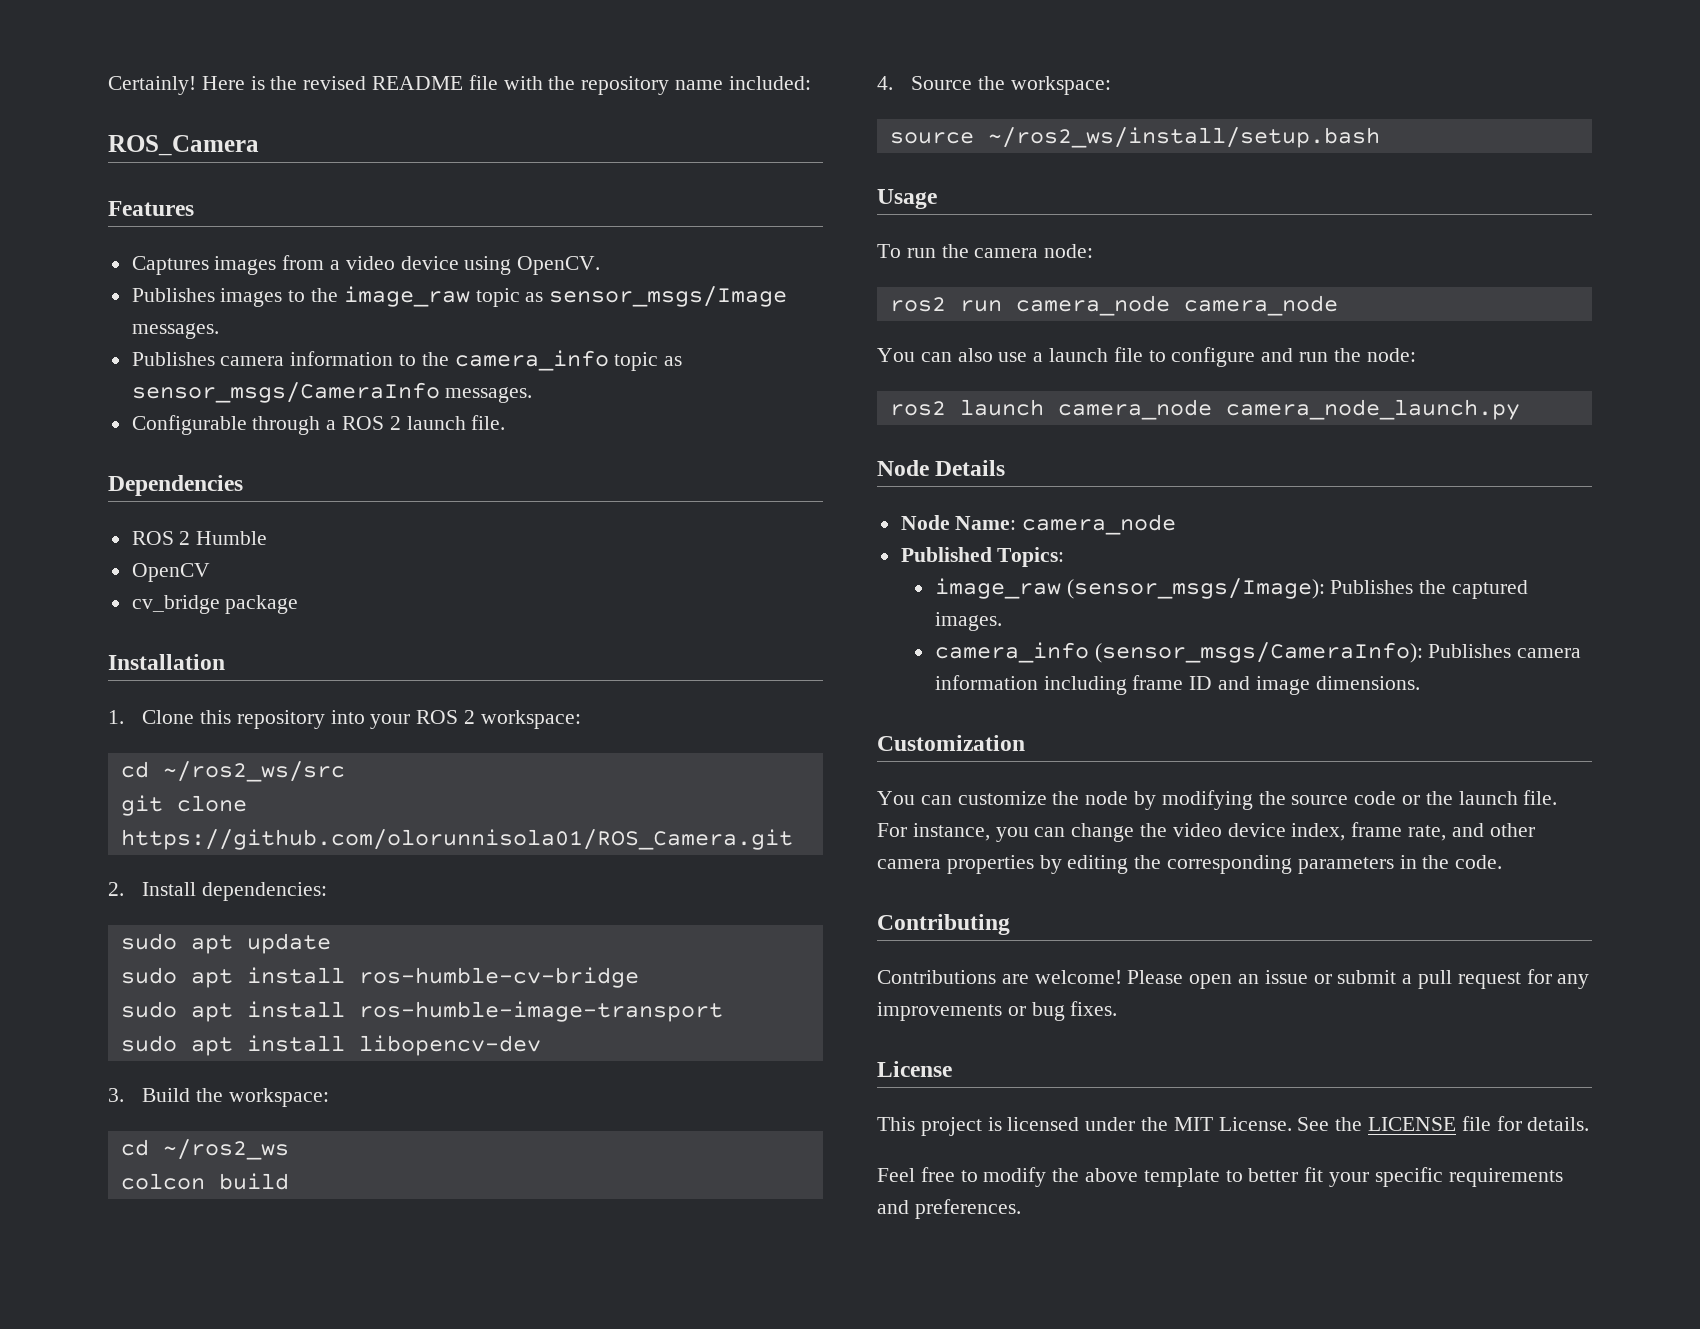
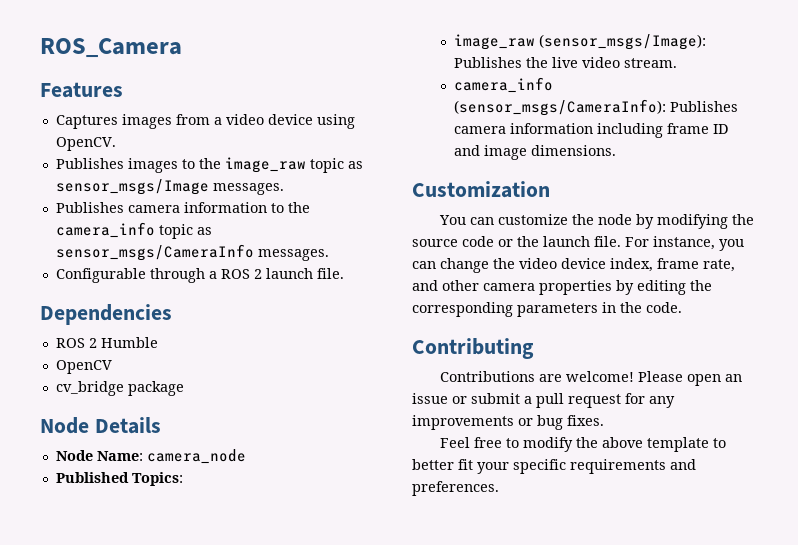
- Certainly! Here is the revised README file with the repository name included:
- Installation
- 1. Clone this repository into your ROS 2 workspace:
- cd ~/ros2_ws/src
- git clone https://github.com/olorunnisola01/ROS_Camera.git
- 2. Install dependencies:
- sudo apt update
- sudo apt install ros-humble-cv-bridge
- sudo apt install ros-humble-image-transport
- sudo apt install libopencv-dev
- 3. Build the workspace:
- cd ~/ros2_ws
- colcon build
- 4. Source the workspace:
- source ~/ros2_ws/install/setup.bash
- Usage
- To run the camera node:
- ros2 run camera_node camera_node
- You can also use a launch file to configure and run the node:
- ros2 launch camera_node camera_node_launch.py
- image_raw (sensor_msgs/Image): Publishes the captured images.
+ image_raw (sensor_msgs/Image): Publishes the live video stream.
- License
- This project is licensed under the MIT License. See the LICENSE file for details.

